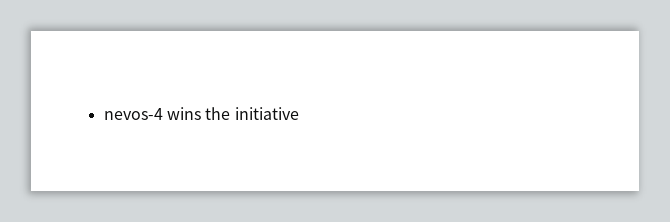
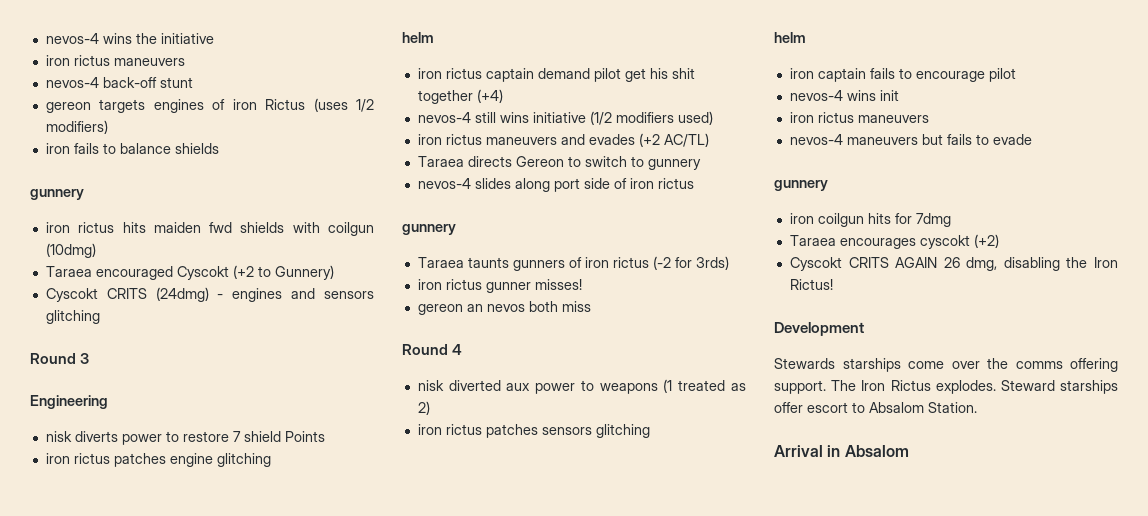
  nevos-4 wins the initiative
+ iron rictus maneuvers
+ nevos-4 back-off stunt
+ gereon targets engines of iron Rictus (uses 1/2 modifiers)
+ iron fails to balance shields
+ gunnery
+ iron rictus hits maiden fwd shields with coilgun (10dmg)
+ Taraea encouraged Cyscokt (+2 to Gunnery)
+ Cyscokt CRITS (24dmg) - engines and sensors glitching
+ Round 3
+ Engineering
+ nisk diverts power to restore 7 shield Points
+ iron rictus patches engine glitching
+ helm
+ iron rictus captain demand pilot get his shit together (+4)
+ nevos-4 still wins initiative (1/2 modifiers used)
+ iron rictus maneuvers and evades (+2 AC/TL)
+ Taraea directs Gereon to switch to gunnery
+ nevos-4 slides along port side of iron rictus
+ gunnery
+ Taraea taunts gunners of iron rictus (-2 for 3rds)
+ iron rictus gunner misses!
+ gereon an nevos both miss
+ Round 4
+ nisk diverted aux power to weapons (1 treated as 2)
+ iron rictus patches sensors glitching
+ helm
+ iron captain fails to encourage pilot
+ nevos-4 wins init
+ iron rictus maneuvers
+ nevos-4 maneuvers but fails to evade
+ gunnery
+ iron coilgun hits for 7dmg
+ Taraea encourages cyscokt (+2)
+ Cyscokt CRITS AGAIN 26 dmg, disabling the Iron Rictus!
+ Development
+ Stewards starships come over the comms offering support. The Iron Rictus explodes. Steward starships offer escort to Absalom Station.
+ Arrival in Absalom

